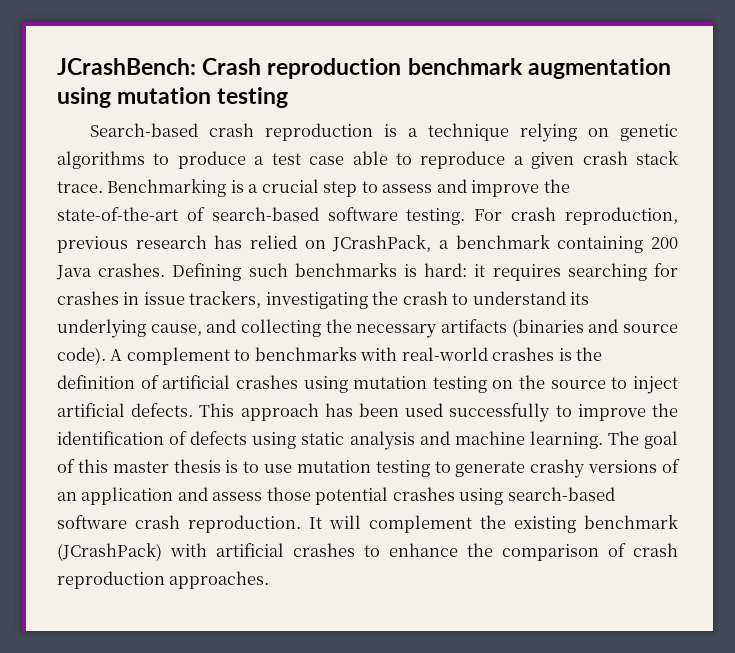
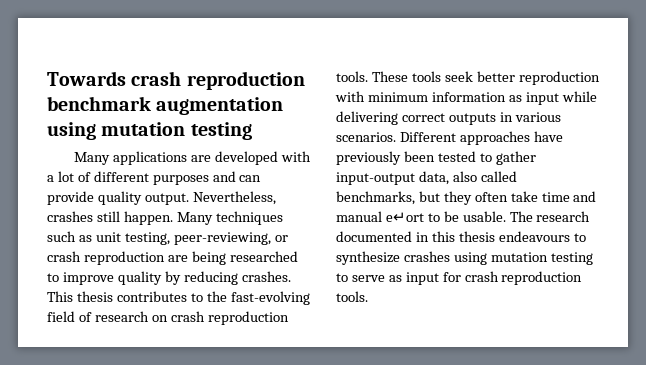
- JCrashBench: Crash reproduction benchmark augmentation using mutation testing
+ Towards crash reproduction benchmark augmentation using mutation testing
- Search-based crash reproduction is a technique relying on genetic algorithms to produce a test case able to reproduce a given crash stack trace. Benchmarking is a crucial step to assess and improve the state-of-the-art of search-based software testing. For crash reproduction, previous research has relied on JCrashPack, a benchmark containing 200 Java crashes. Defining such benchmarks is hard: it requires searching for crashes in issue trackers, investigating the crash to understand its underlying cause, and collecting the necessary artifacts (binaries and source code). A complement to benchmarks with real-world crashes is the definition of artificial crashes using mutation testing on the source to inject artificial defects. This approach has been used successfully to improve the identification of defects using static analysis and machine learning. The goal of this master thesis is to use mutation testing to generate crashy versions of an application and assess those potential crashes using search-based software crash reproduction. It will complement the existing benchmark (JCrashPack) with artificial crashes to enhance the comparison of crash reproduction approaches.
+ Many applications are developed with a lot of different purposes and can provide quality output. Nevertheless, crashes still happen. Many techniques such as unit testing, peer-reviewing, or crash reproduction are being researched to improve quality by reducing crashes. This thesis contributes to the fast-evolving field of research on crash reproduction tools. These tools seek better reproduction with minimum information as input while delivering correct outputs in various scenarios. Different approaches have previously been tested to gather input-output data, also called benchmarks, but they often take time and manual e↵ort to be usable. The research documented in this thesis endeavours to synthesize crashes using mutation testing to serve as input for crash reproduction tools.

